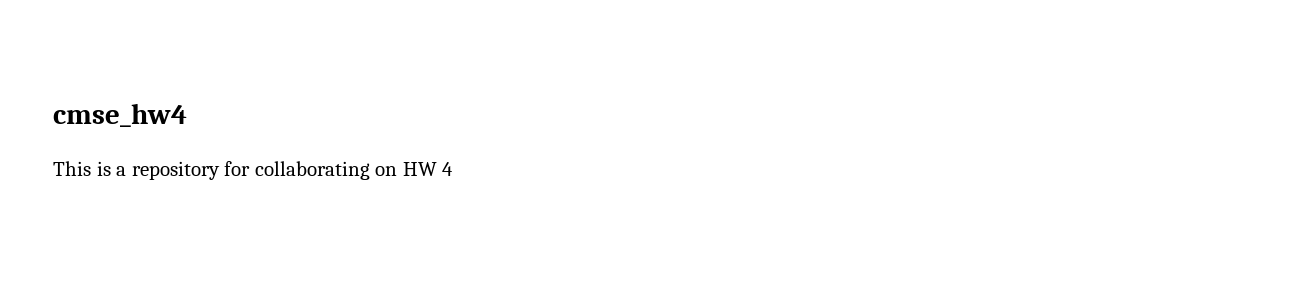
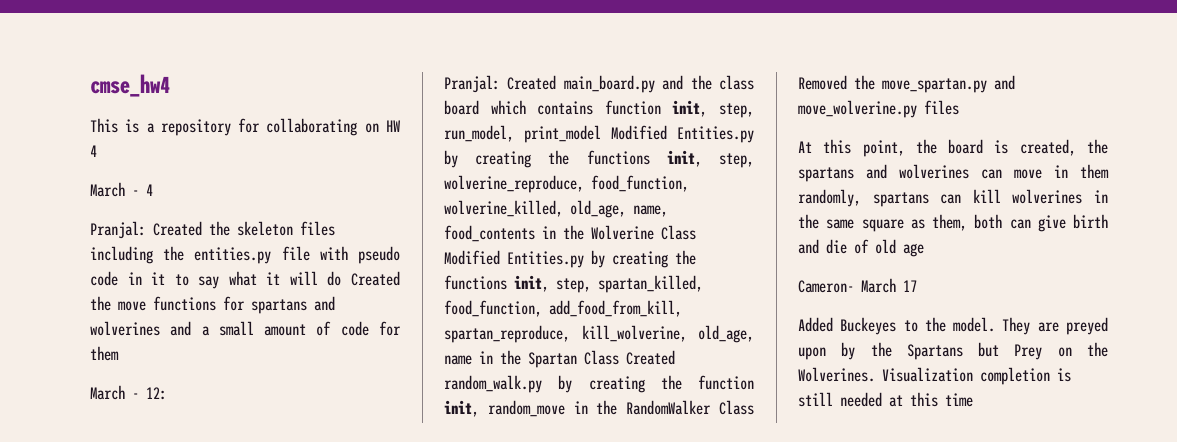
+ March - 4
+ Pranjal: Created the skeleton files including the entities.py file with pseudo code in it to say what it will do Created the move functions for spartans and wolverines and a small amount of code for them
+ March - 12:
+ Pranjal: Created main_board.py and the class board which contains function init, step, run_model, print_model Modified Entities.py by creating the functions init, step, wolverine_reproduce, food_function, wolverine_killed, old_age, name, food_contents in the Wolverine Class Modified Entities.py by creating the functions init, step, spartan_killed, food_function, add_food_from_kill, spartan_reproduce, kill_wolverine, old_age, name in the Spartan Class Created random_walk.py by creating the function init, random_move in the RandomWalker Class Removed the move_spartan.py and move_wolverine.py files
+ At this point, the board is created, the spartans and wolverines can move in them randomly, spartans can kill wolverines in the same square as them, both can give birth and die of old age
+ Cameron- March 17
+ Added Buckeyes to the model. They are preyed upon by the Spartans but Prey on the Wolverines. Visualization completion is still needed at this time

